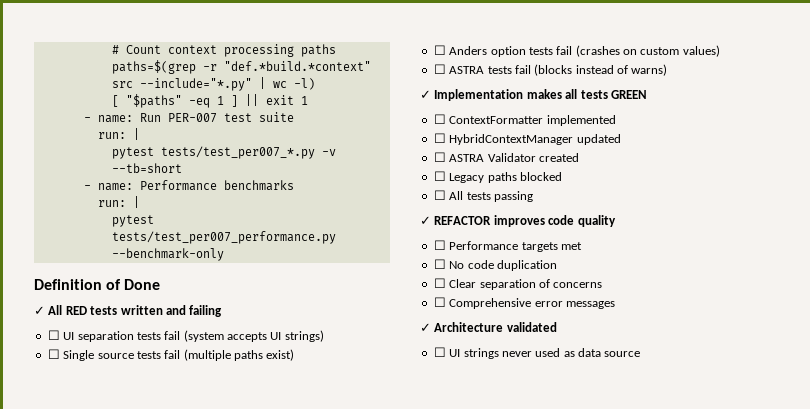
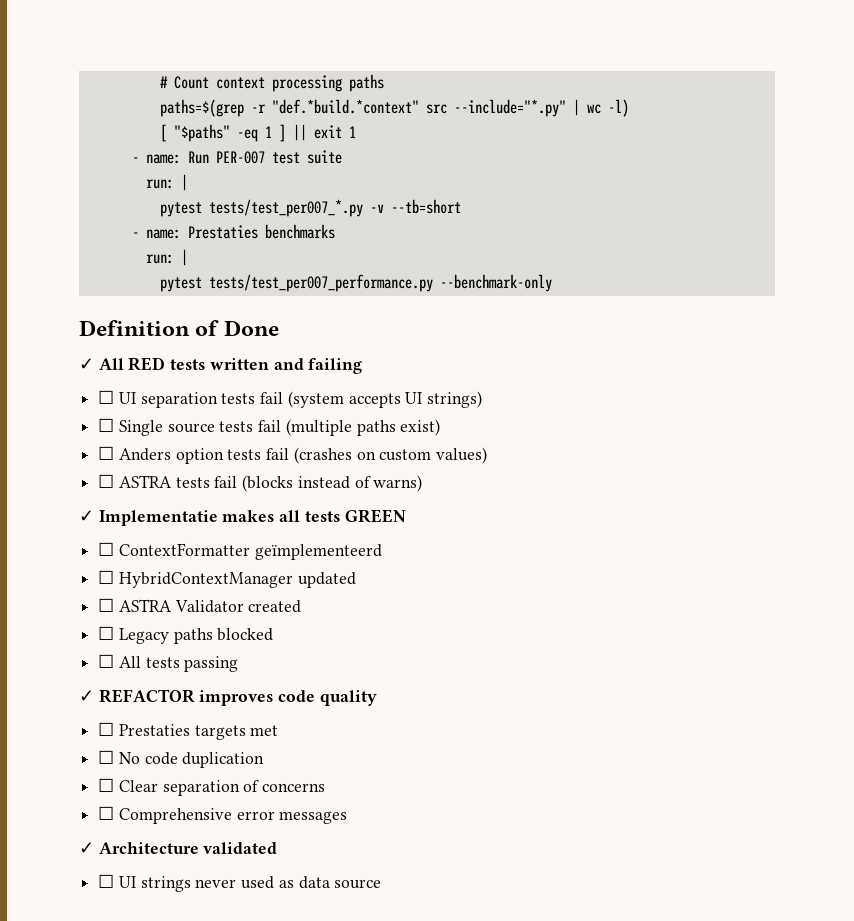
- - name: Performance benchmarks
+ - name: Prestaties benchmarks
- ✓ Implementation makes all tests GREEN
+ ✓ Implementatie makes all tests GREEN
- ☐ ContextFormatter implemented
+ ☐ ContextFormatter geïmplementeerd
- ☐ Performance targets met
+ ☐ Prestaties targets met

